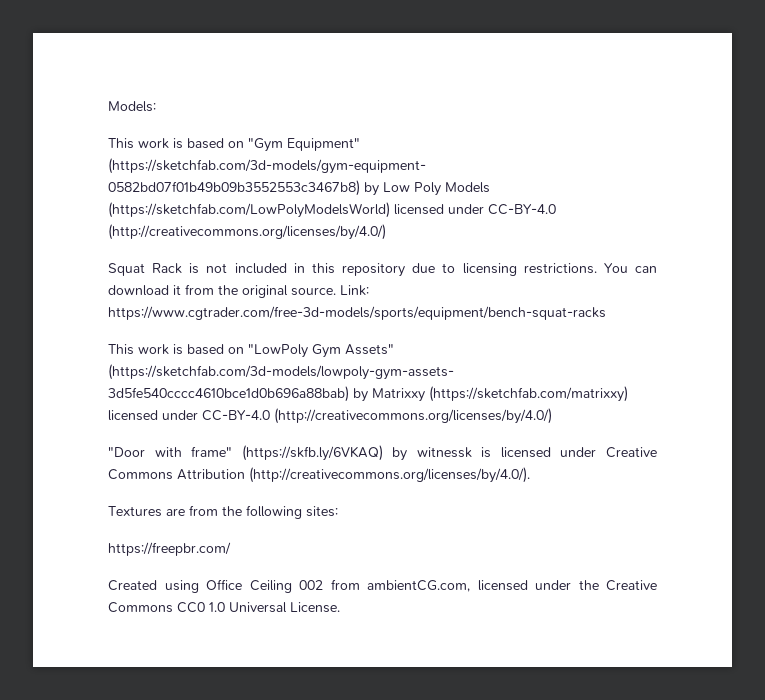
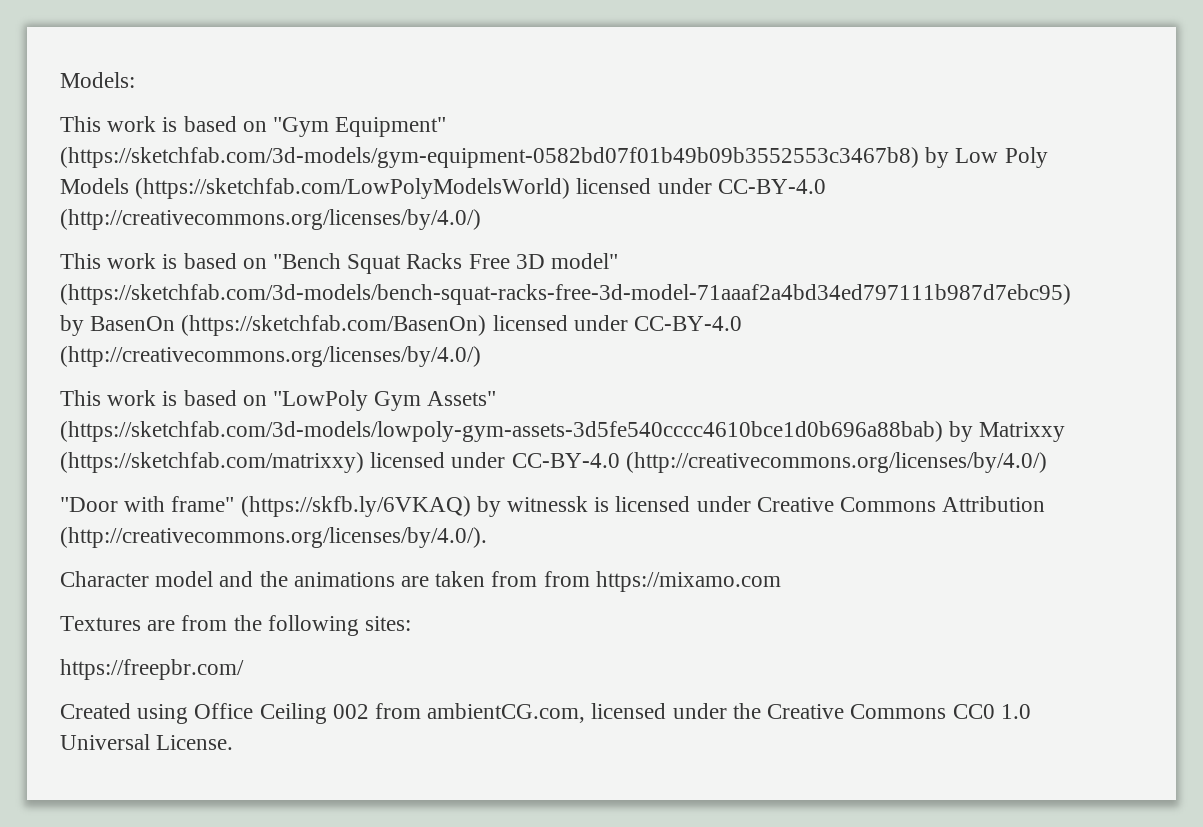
- Squat Rack is not included in this repository due to licensing restrictions. You can download it from the original source. Link: https://www.cgtrader.com/free-3d-models/sports/equipment/bench-squat-racks
+ This work is based on "Bench Squat Racks Free 3D model" (https://sketchfab.com/3d-models/bench-squat-racks-free-3d-model-71aaaf2a4bd34ed797111b987d7ebc95) by BasenOn (https://sketchfab.com/BasenOn) licensed under CC-BY-4.0 (http://creativecommons.org/licenses/by/4.0/)
+ Character model and the animations are taken from from https://mixamo.com

